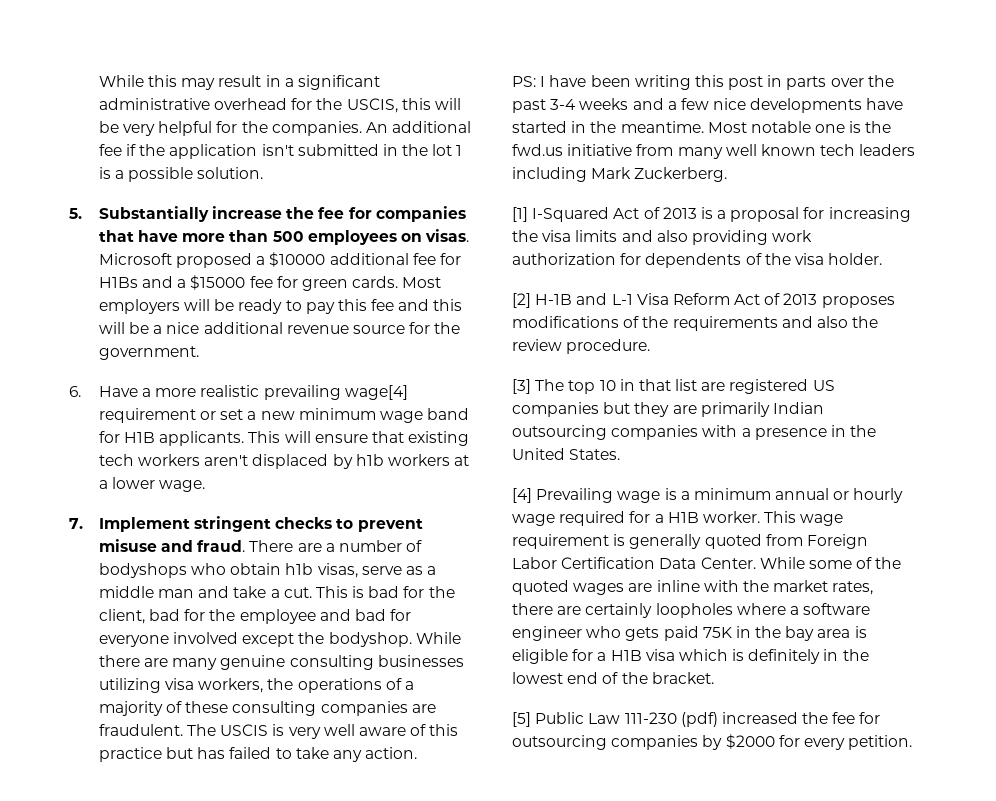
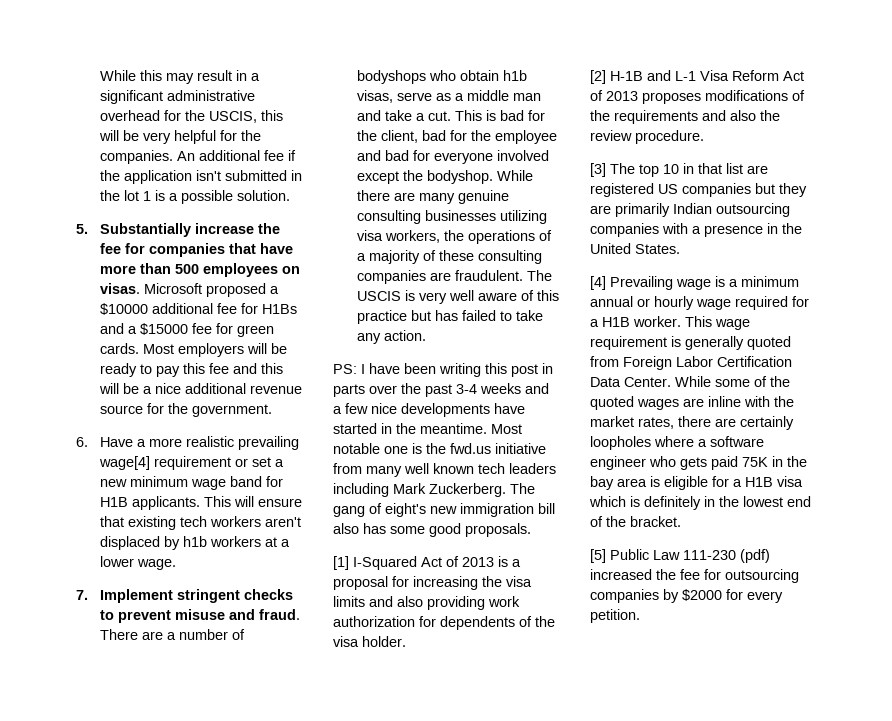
+ The gang of eight's new immigration bill also has some good proposals.

